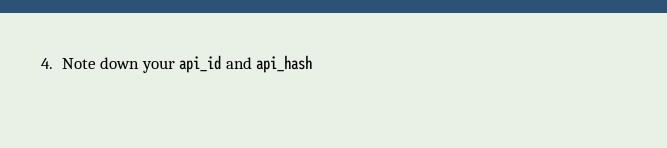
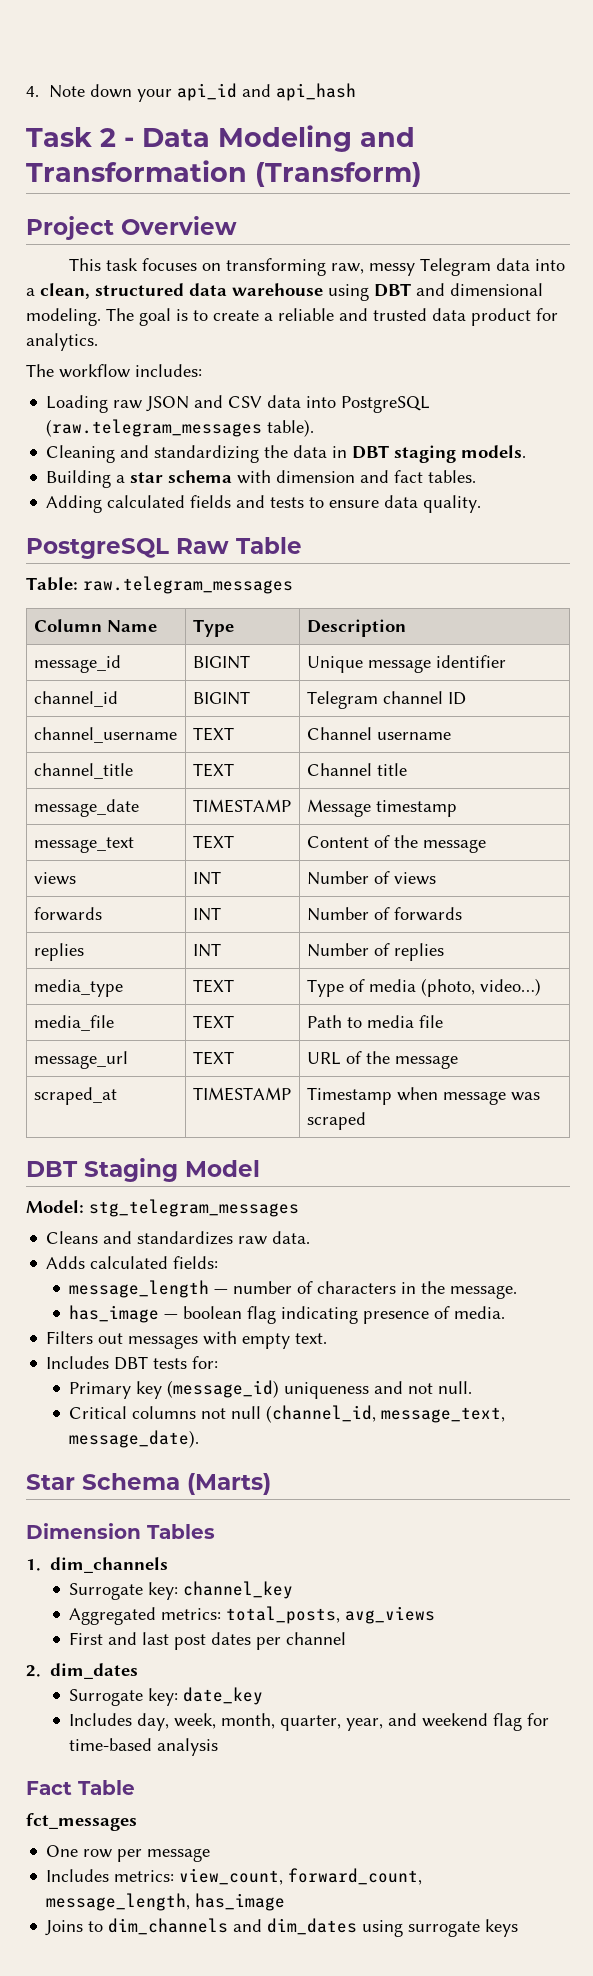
+ Task 2 - Data Modeling and Transformation (Transform)
+ Project Overview
+ This task focuses on transforming raw, messy Telegram data into a clean, structured data warehouse using DBT and dimensional modeling. The goal is to create a reliable and trusted data product for analytics.
+ The workflow includes:
+ Loading raw JSON and CSV data into PostgreSQL (raw.telegram_messages table).
+ Cleaning and standardizing the data in DBT staging models.
+ Building a star schema with dimension and fact tables.
+ Adding calculated fields and tests to ensure data quality.
+ PostgreSQL Raw Table
+ Table: raw.telegram_messages
+ Column Name | Type | Description
+ message_id | BIGINT | Unique message identifier
+ channel_id | BIGINT | Telegram channel ID
+ channel_username | TEXT | Channel username
+ channel_title | TEXT | Channel title
+ message_date | TIMESTAMP | Message timestamp
+ message_text | TEXT | Content of the message
+ views | INT | Number of views
+ forwards | INT | Number of forwards
+ replies | INT | Number of replies
+ media_type | TEXT | Type of media (photo, video…)
+ media_file | TEXT | Path to media file
+ message_url | TEXT | URL of the message
+ scraped_at | TIMESTAMP | Timestamp when message was scraped
+ DBT Staging Model
+ Model: stg_telegram_messages
+ Cleans and standardizes raw data.
+ Adds calculated fields:
+ message_length — number of characters in the message.
+ has_image — boolean flag indicating presence of media.
+ Filters out messages with empty text.
+ Includes DBT tests for:
+ Primary key (message_id) uniqueness and not null.
+ Critical columns not null (channel_id, message_text, message_date).
+ Star Schema (Marts)
+ Dimension Tables
+ 1. dim_channels
+ Surrogate key: channel_key
+ Aggregated metrics: total_posts, avg_views
+ First and last post dates per channel
+ 2. dim_dates
+ Surrogate key: date_key
+ Includes day, week, month, quarter, year, and weekend flag for time-based analysis
+ Fact Table
+ fct_messages
+ One row per message
+ Includes metrics: view_count, forward_count, message_length, has_image
+ Joins to dim_channels and dim_dates using surrogate keys

